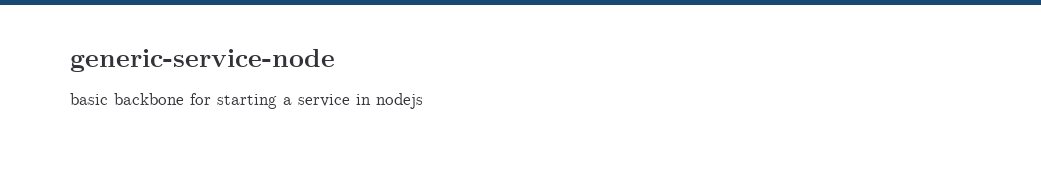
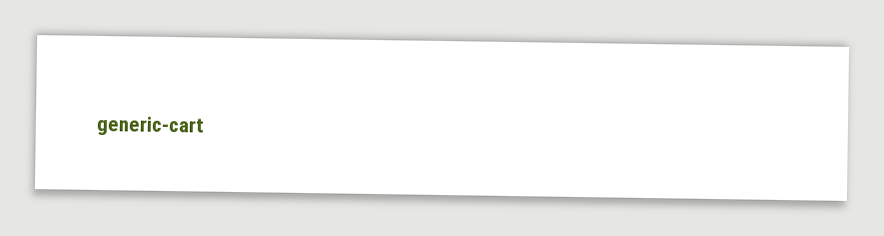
- generic-service-node
- basic backbone for starting a service in nodejs
+ generic-cart

